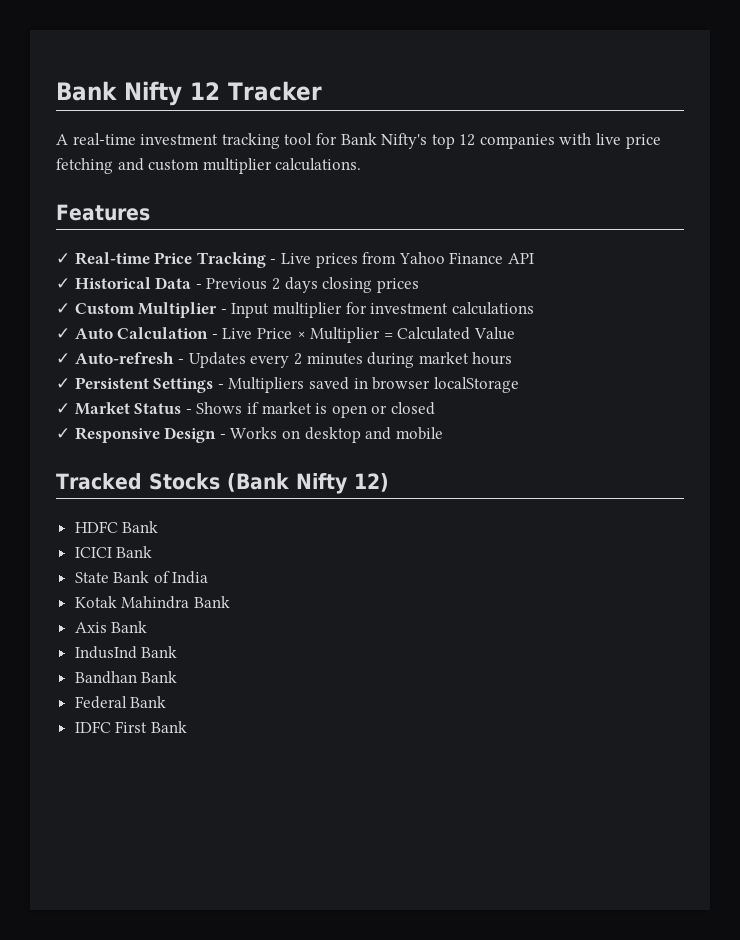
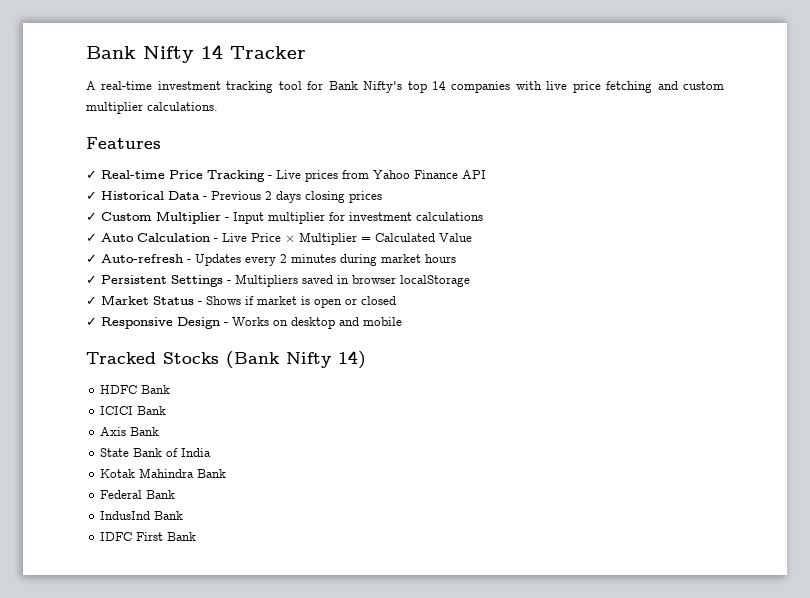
- Bank Nifty 12 Tracker
+ Bank Nifty 14 Tracker
- A real-time investment tracking tool for Bank Nifty's top 12 companies with live price fetching and custom multiplier calculations.
+ A real-time investment tracking tool for Bank Nifty's top 14 companies with live price fetching and custom multiplier calculations.
- Tracked Stocks (Bank Nifty 12)
+ Tracked Stocks (Bank Nifty 14)
+ Axis Bank
- Axis Bank
+ Federal Bank
- Bandhan Bank
- Federal Bank

